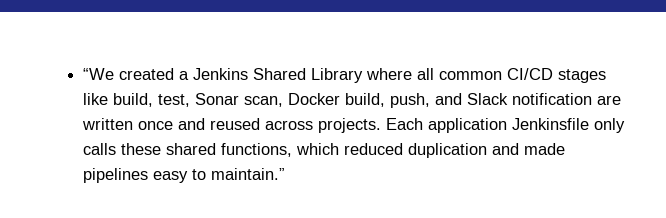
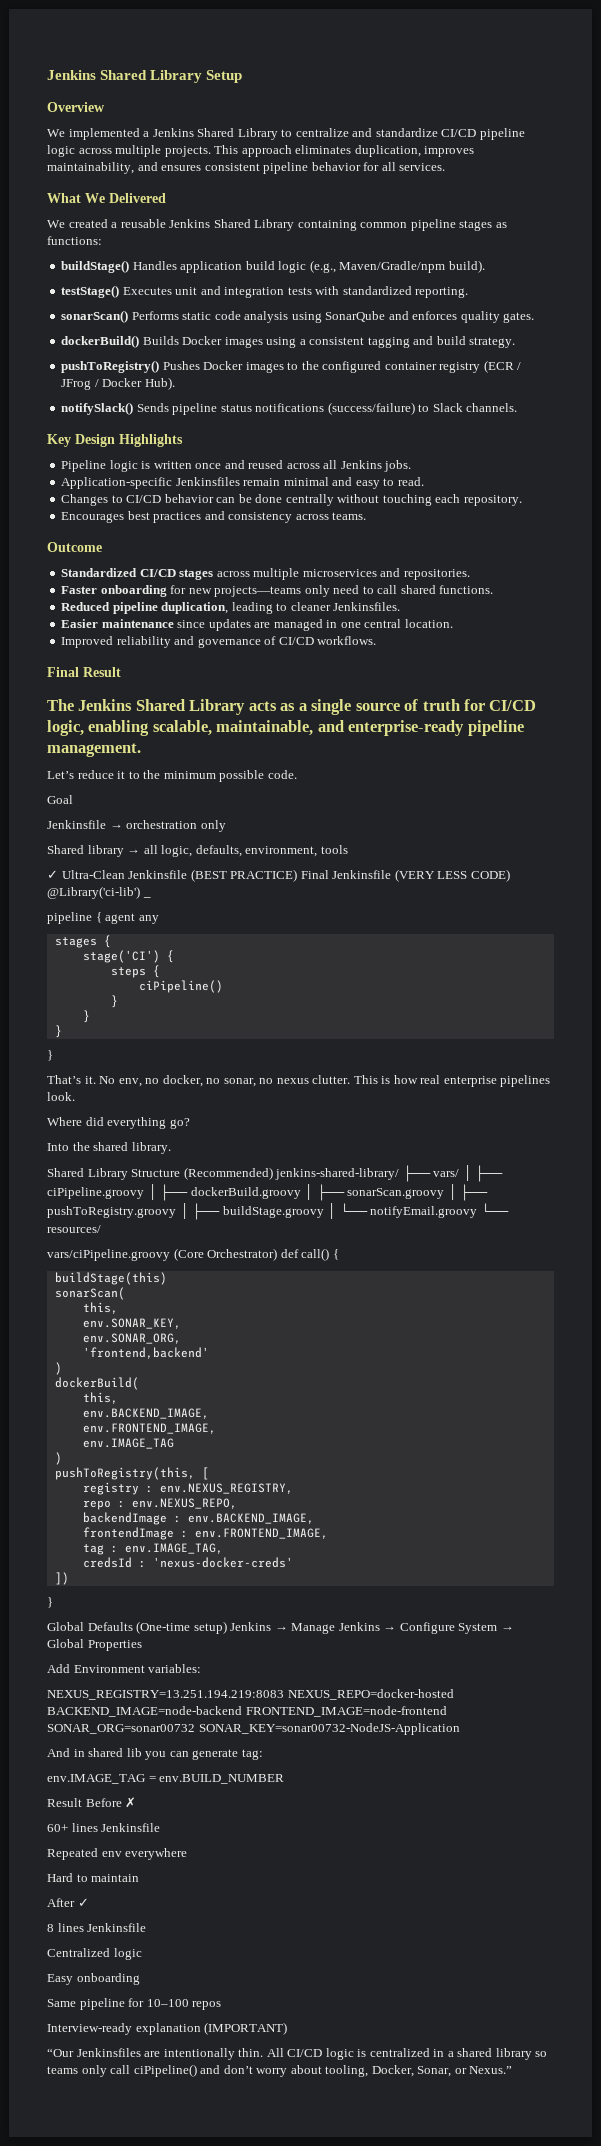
- “We created a Jenkins Shared Library where all common CI/CD stages like build, test, Sonar scan, Docker build, push, and Slack notification are written once and reused across projects. Each application Jenkinsfile only calls these shared functions, which reduced duplication and made pipelines easy to maintain.”
+ Jenkins Shared Library Setup
+ Overview
+ We implemented a Jenkins Shared Library to centralize and standardize CI/CD pipeline logic across multiple projects. This approach eliminates duplication, improves maintainability, and ensures consistent pipeline behavior for all services.
+ What We Delivered
+ We created a reusable Jenkins Shared Library containing common pipeline stages as functions:
+ buildStage() Handles application build logic (e.g., Maven/Gradle/npm build).
+ testStage() Executes unit and integration tests with standardized reporting.
+ sonarScan() Performs static code analysis using SonarQube and enforces quality gates.
+ dockerBuild() Builds Docker images using a consistent tagging and build strategy.
+ pushToRegistry() Pushes Docker images to the configured container registry (ECR / JFrog / Docker Hub).
+ notifySlack() Sends pipeline status notifications (success/failure) to Slack channels.
+ Key Design Highlights
+ Pipeline logic is written once and reused across all Jenkins jobs.
+ Application-specific Jenkinsfiles remain minimal and easy to read.
+ Changes to CI/CD behavior can be done centrally without touching each repository.
+ Encourages best practices and consistency across teams.
+ Outcome
+ Standardized CI/CD stages across multiple microservices and repositories.
+ Faster onboarding for new projects—teams only need to call shared functions.
+ Reduced pipeline duplication, leading to cleaner Jenkinsfiles.
+ Easier maintenance since updates are managed in one central location.
+ Improved reliability and governance of CI/CD workflows.
+ Final Result
+ The Jenkins Shared Library acts as a single source of truth for CI/CD logic, enabling scalable, maintainable, and enterprise-ready pipeline management.
+ Let’s reduce it to the minimum possible code.
+ Goal
+ Jenkinsfile → orchestration only
+ Shared library → all logic, defaults, environment, tools
+ ✓ Ultra-Clean Jenkinsfile (BEST PRACTICE) Final Jenkinsfile (VERY LESS CODE) @Library('ci-lib') _
+ pipeline { agent any
+ stages {
+ stage('CI') {
+ steps {
+ ciPipeline()
+ }
+ }
+ }
+ }
+ That’s it. No env, no docker, no sonar, no nexus clutter. This is how real enterprise pipelines look.
+ Where did everything go?
+ Into the shared library.
+ Shared Library Structure (Recommended) jenkins-shared-library/ ├── vars/ │ ├── ciPipeline.groovy │ ├── dockerBuild.groovy │ ├── sonarScan.groovy │ ├── pushToRegistry.groovy │ ├── buildStage.groovy │ └── notifyEmail.groovy └── resources/
+ vars/ciPipeline.groovy (Core Orchestrator) def call() {
+ buildStage(this)
+ sonarScan(
+ this,
+ env.SONAR_KEY,
+ env.SONAR_ORG,
+ 'frontend,backend'
+ )
+ dockerBuild(
+ this,
+ env.BACKEND_IMAGE,
+ env.FRONTEND_IMAGE,
+ env.IMAGE_TAG
+ )
+ pushToRegistry(this, [
+ registry : env.NEXUS_REGISTRY,
+ repo : env.NEXUS_REPO,
+ backendImage : env.BACKEND_IMAGE,
+ frontendImage : env.FRONTEND_IMAGE,
+ tag : env.IMAGE_TAG,
+ credsId : 'nexus-docker-creds'
+ ])
+ }
+ Global Defaults (One-time setup) Jenkins → Manage Jenkins → Configure System → Global Properties
+ Add Environment variables:
+ NEXUS_REGISTRY=13.251.194.219:8083 NEXUS_REPO=docker-hosted BACKEND_IMAGE=node-backend FRONTEND_IMAGE=node-frontend SONAR_ORG=sonar00732 SONAR_KEY=sonar00732-NodeJS-Application
+ And in shared lib you can generate tag:
+ env.IMAGE_TAG = env.BUILD_NUMBER
+ Result Before ✗
+ 60+ lines Jenkinsfile
+ Repeated env everywhere
+ Hard to maintain
+ After ✓
+ 8 lines Jenkinsfile
+ Centralized logic
+ Easy onboarding
+ Same pipeline for 10–100 repos
+ Interview-ready explanation (IMPORTANT)
+ “Our Jenkinsfiles are intentionally thin. All CI/CD logic is centralized in a shared library so teams only call ciPipeline() and don’t worry about tooling, Docker, Sonar, or Nexus.”

